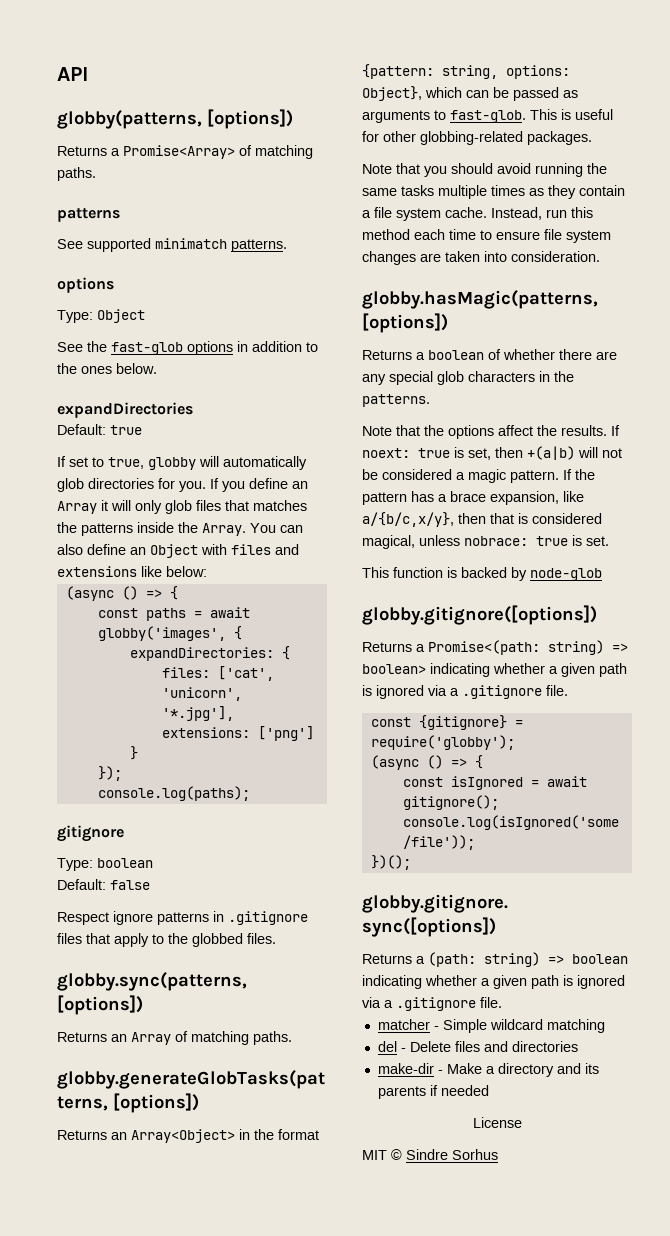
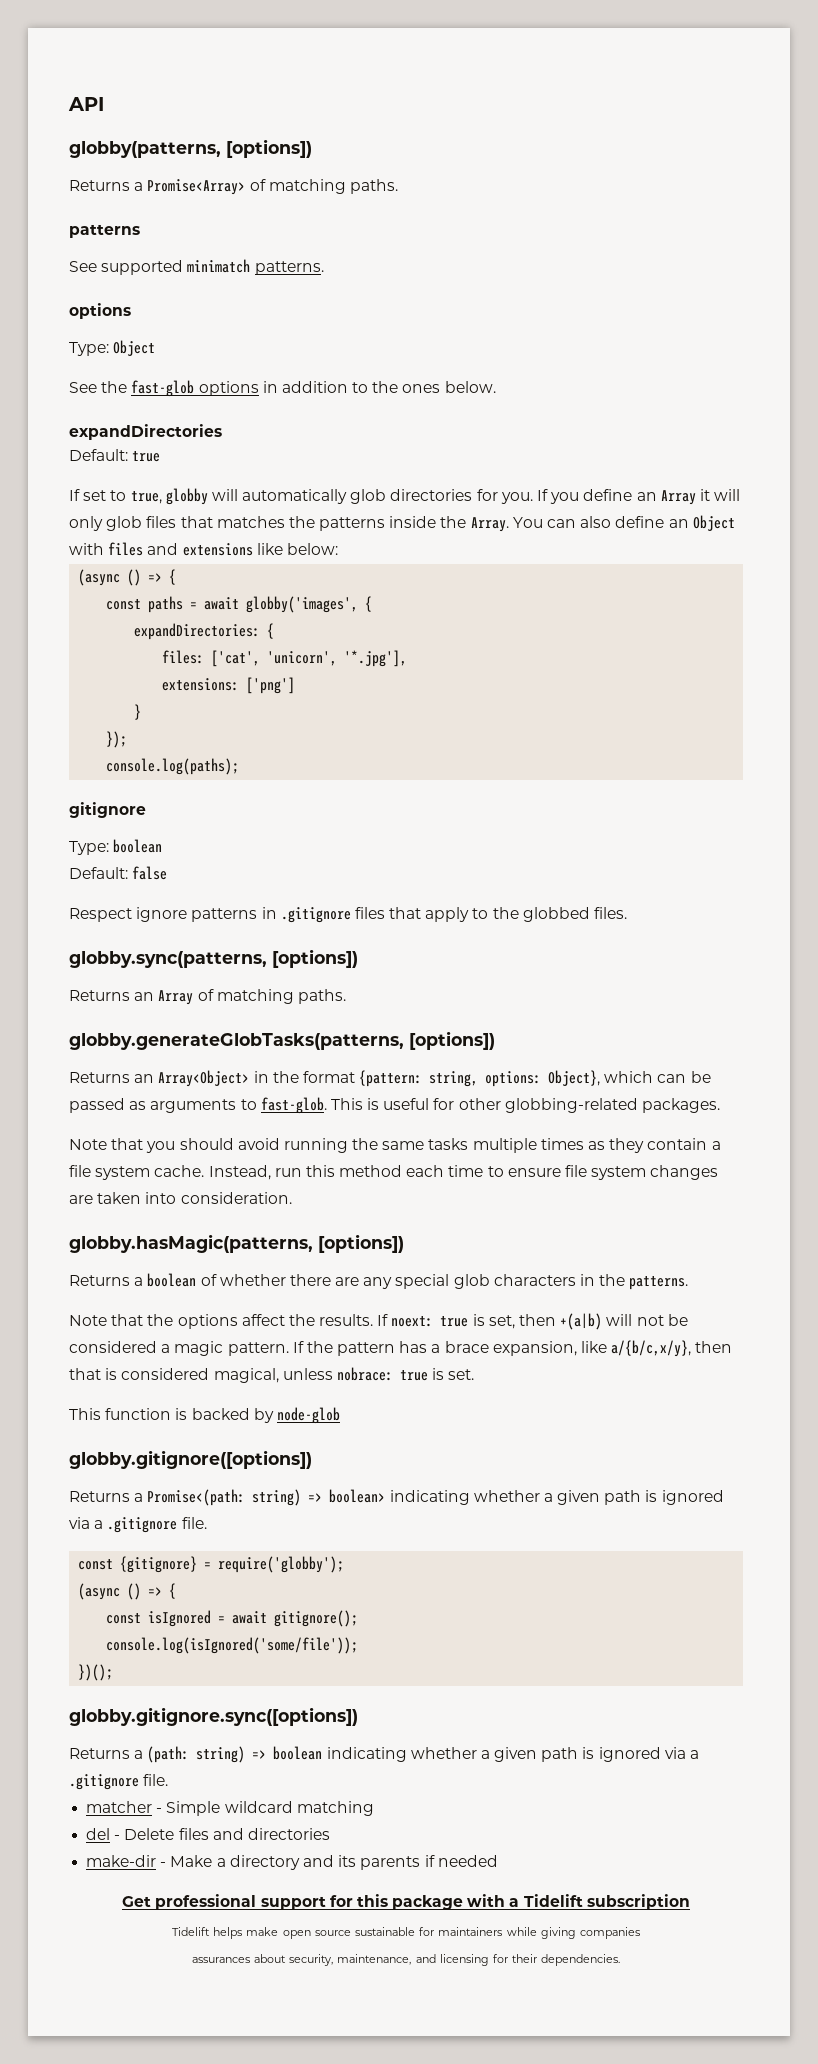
- License
- MIT © Sindre Sorhus
+ Get professional support for this package with a Tidelift subscription
+ Tidelift helps make open source sustainable for maintainers while giving companies
+ assurances about security, maintenance, and licensing for their dependencies.

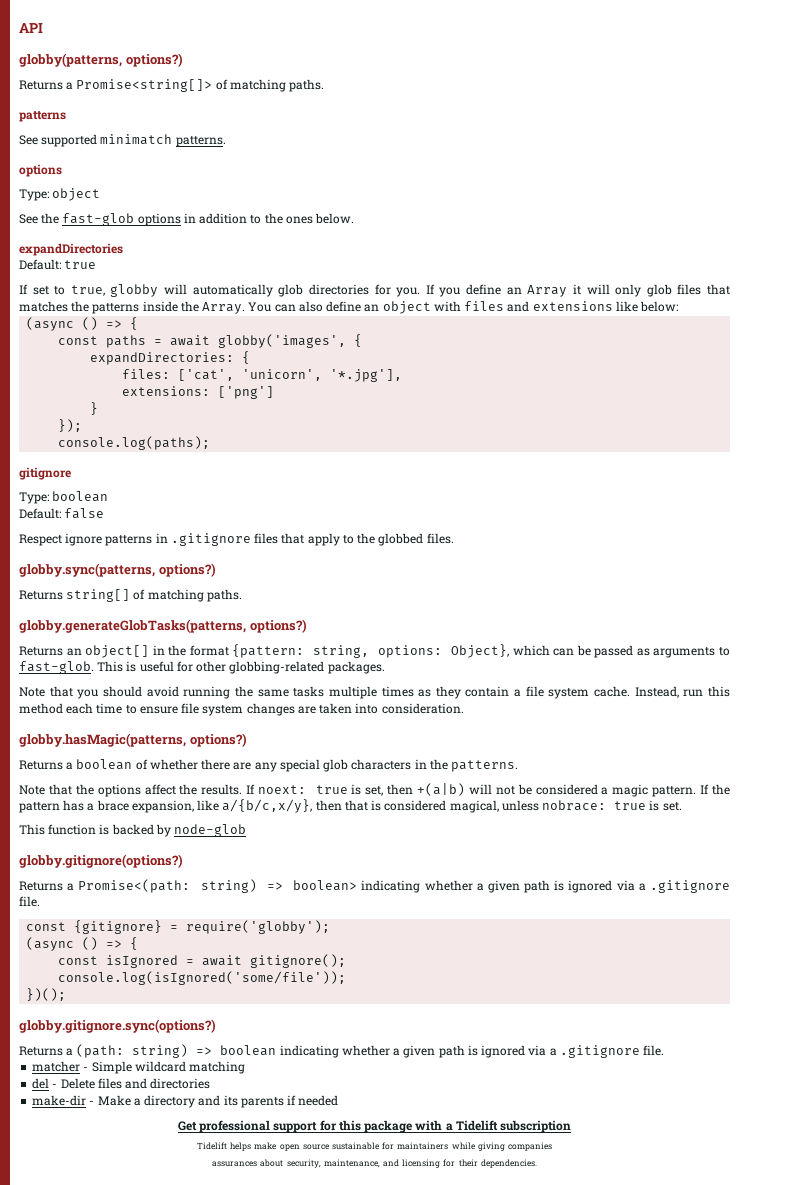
- globby(patterns, [options])
- Returns a Promise<Array> of matching paths.
+ globby(patterns, options?)
+ Returns a Promise<string[]> of matching paths.
- Type: Object
+ Type: object
- You can also define an Object with files and extensions like below:
+ You can also define an object with files and extensions like below:
- globby.sync(patterns, [options])
- Returns an Array of matching paths.
+ globby.sync(patterns, options?)
+ Returns string[] of matching paths.
- globby.generateGlobTasks(patterns, [options])
- Returns an Array<Object> in the format {pattern: string, options: Object}, which can be passed as arguments to fast-glob.
+ globby.generateGlobTasks(patterns, options?)
+ Returns an object[] in the format {pattern: string, options: Object}, which can be passed as arguments to fast-glob.
- globby.hasMagic(patterns, [options])
+ globby.hasMagic(patterns, options?)
- globby.gitignore([options])
+ globby.gitignore(options?)
- globby.gitignore.sync([options])
+ globby.gitignore.sync(options?)

